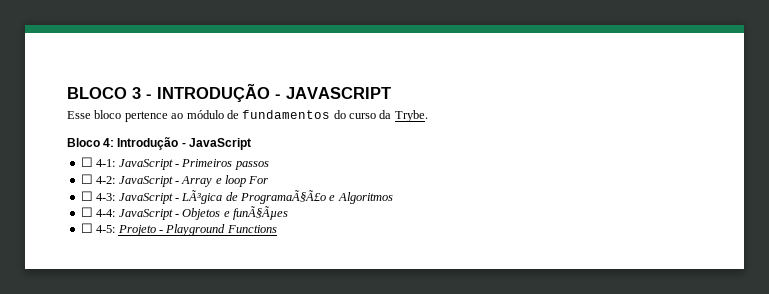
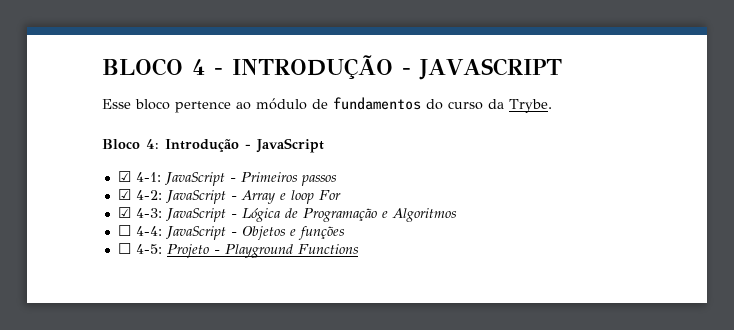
- BLOCO 3 - INTRODUÇÃO - JAVASCRIPT
+ BLOCO 4 - INTRODUÇÃO - JAVASCRIPT
- ☐ 4-1: JavaScript - Primeiros passos
+ ☑ 4-1: JavaScript - Primeiros passos
- ☐ 4-2: JavaScript - Array e loop For
+ ☑ 4-2: JavaScript - Array e loop For
- ☐ 4-3: JavaScript - LÃ³gica de ProgramaÃ§Ã£o e Algoritmos
+ ☑ 4-3: JavaScript - Lógica de Programação e Algoritmos
- ☐ 4-4: JavaScript - Objetos e funÃ§Ãµes
+ ☐ 4-4: JavaScript - Objetos e funções

